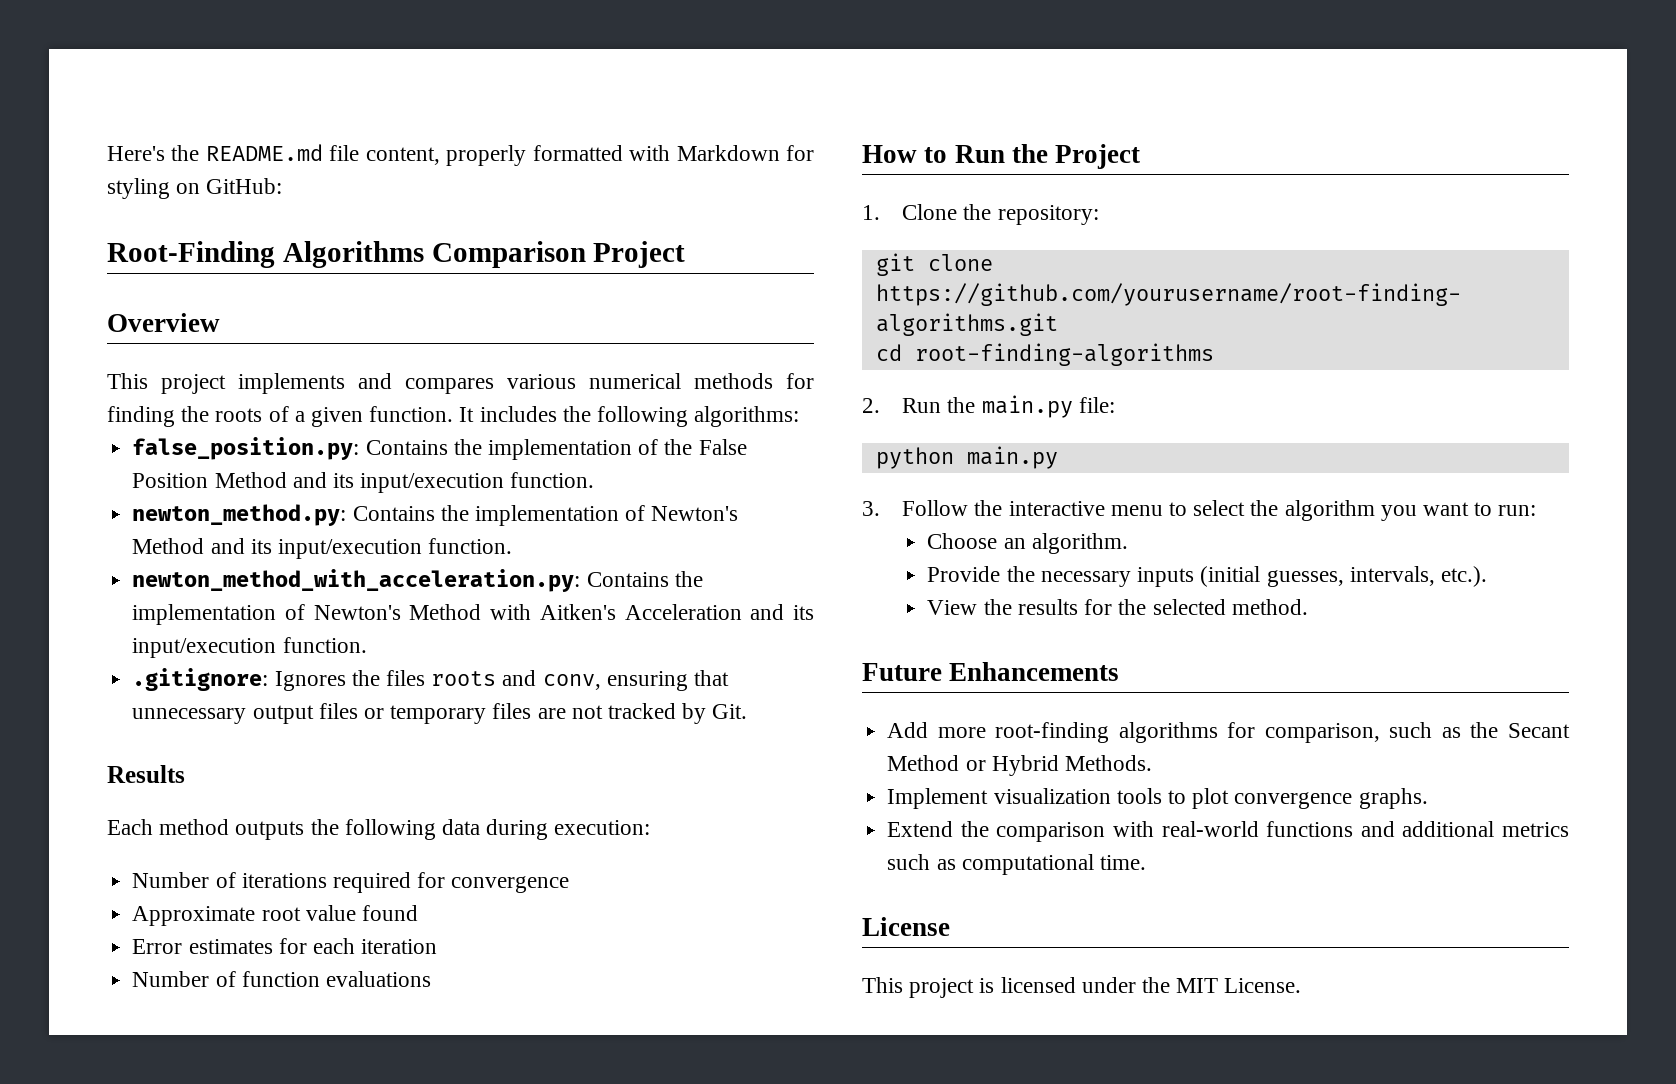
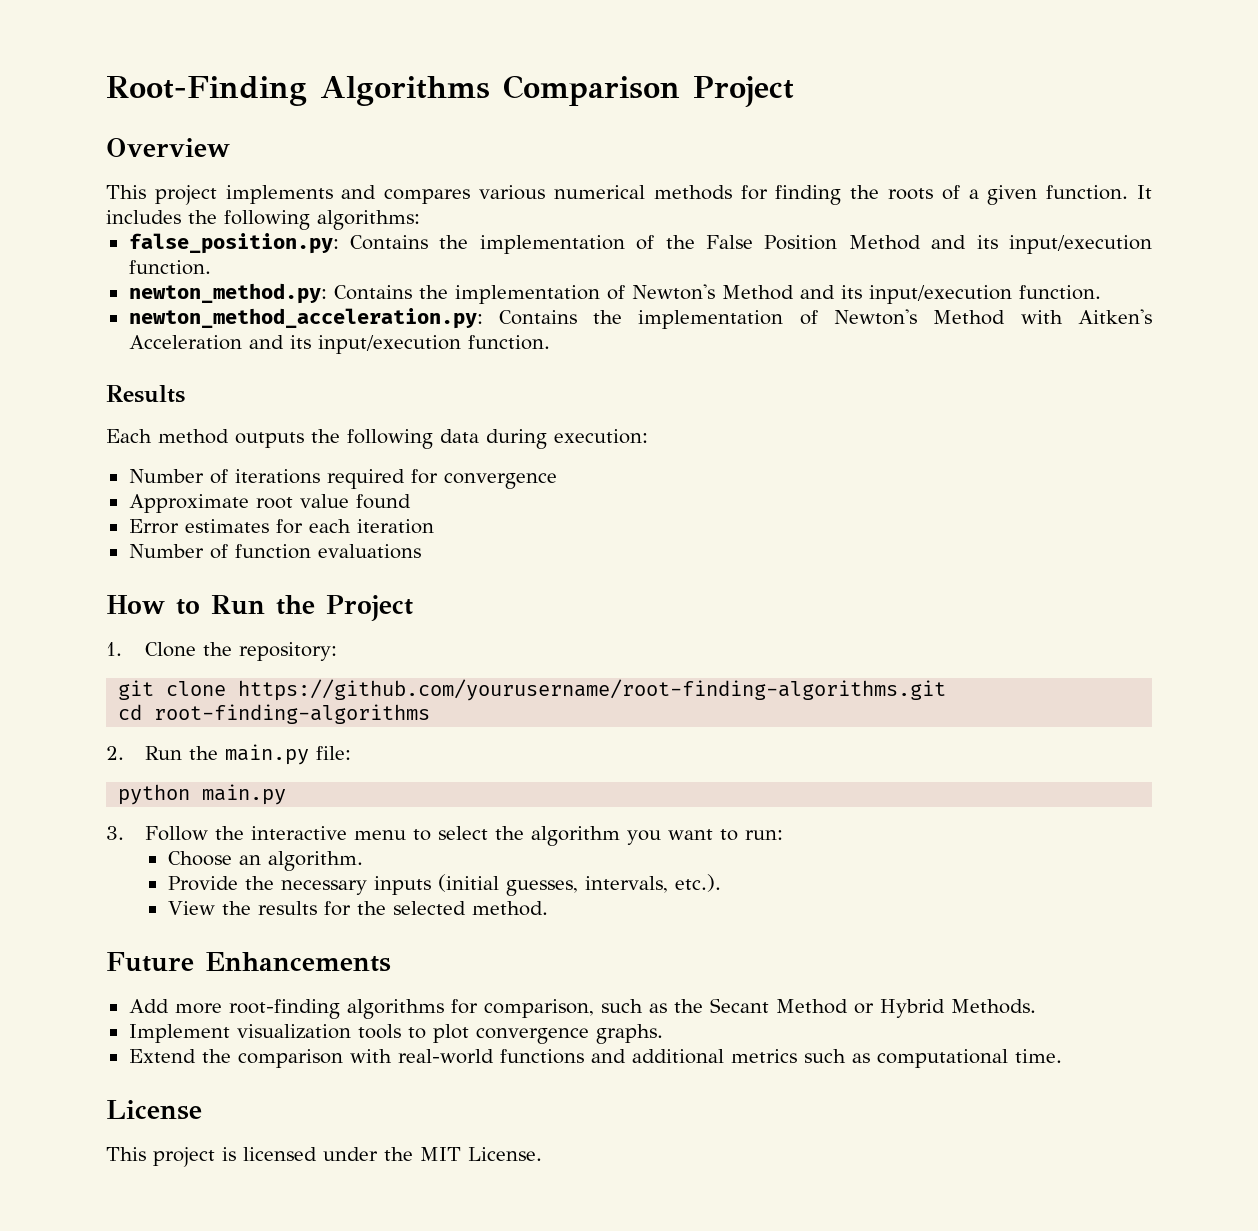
- Here's the README.md file content, properly formatted with Markdown for styling on GitHub:
- newton_method_with_acceleration.py: Contains the implementation of Newton's Method with Aitken's Acceleration and its input/execution function.
+ newton_method_acceleration.py: Contains the implementation of Newton's Method with Aitken's Acceleration and its input/execution function.
- .gitignore: Ignores the files roots and conv, ensuring that unnecessary output files or temporary files are not tracked by Git.

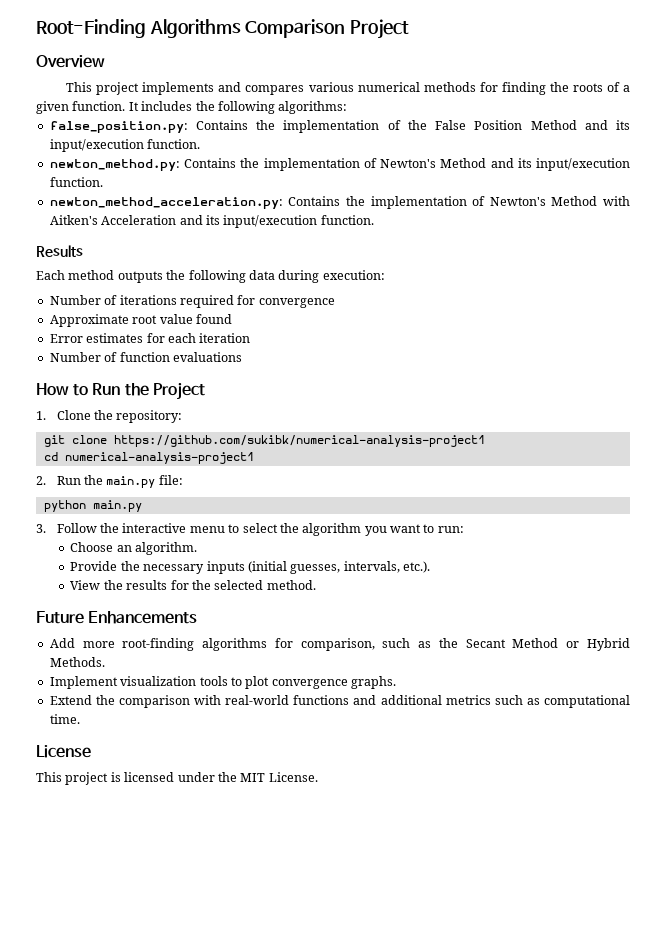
- git clone https://github.com/yourusername/root-finding-algorithms.git
+ git clone https://github.com/sukibk/numerical-analysis-project1
- cd root-finding-algorithms
+ cd numerical-analysis-project1

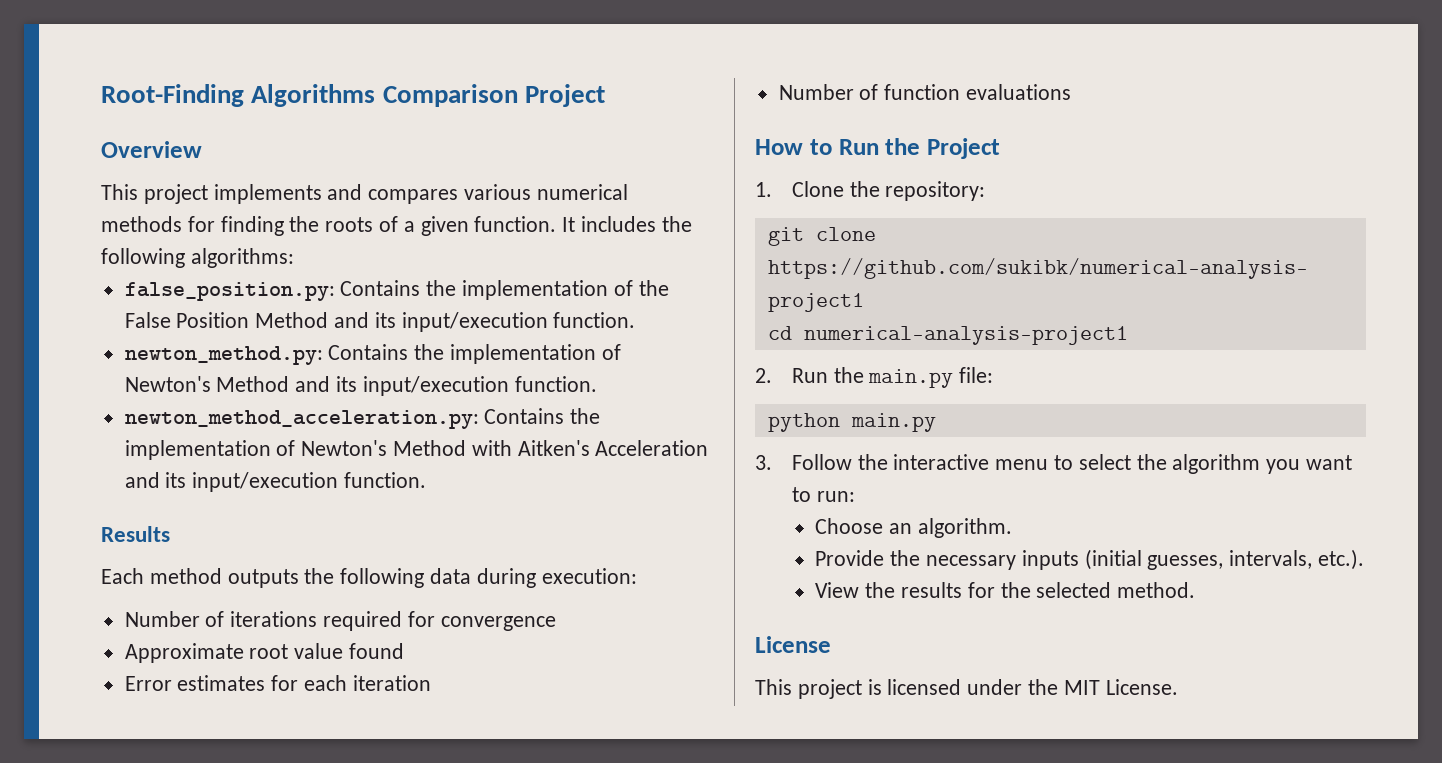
- Future Enhancements
- Add more root-finding algorithms for comparison, such as the Secant Method or Hybrid Methods.
- Implement visualization tools to plot convergence graphs.
- Extend the comparison with real-world functions and additional metrics such as computational time.

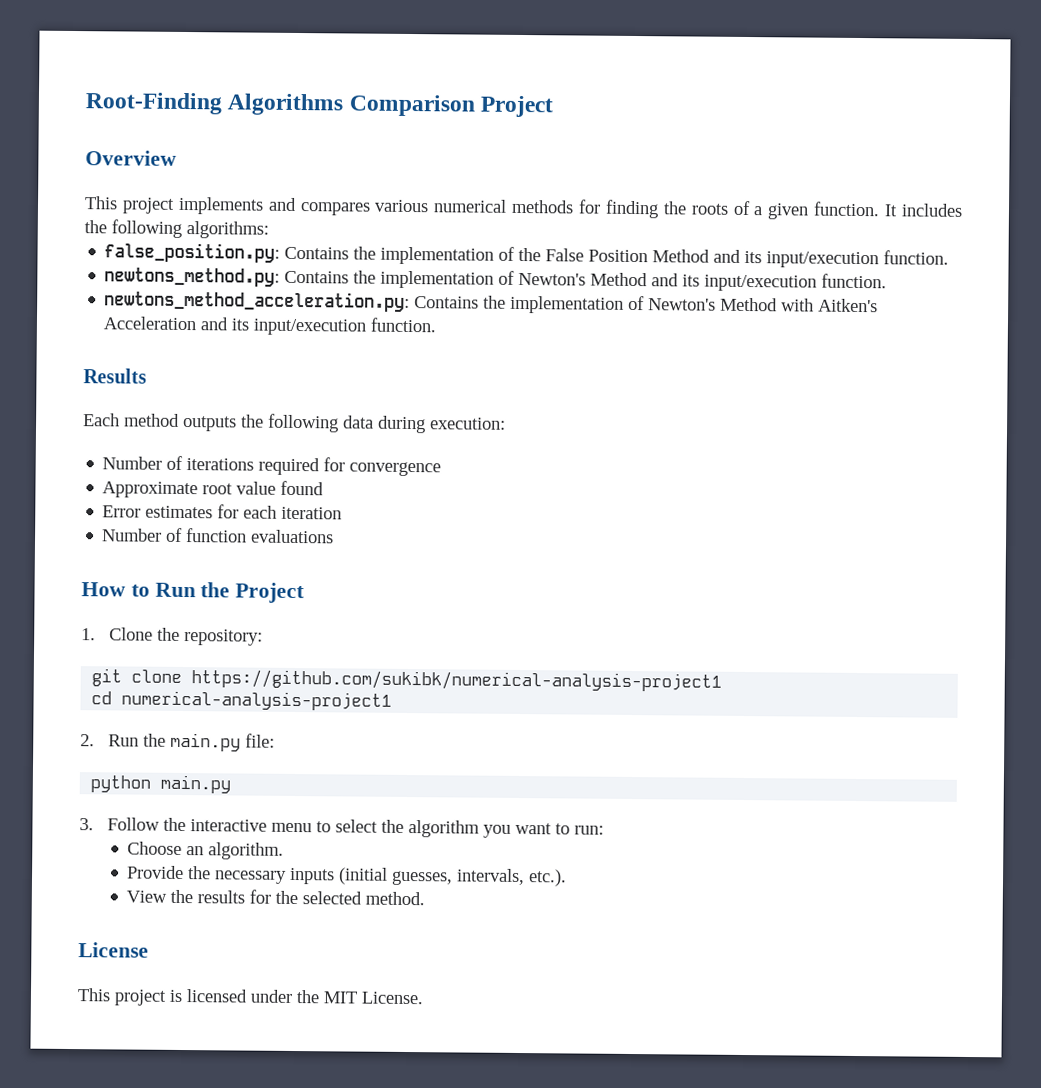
- newton_method.py: Contains the implementation of Newton's Method and its input/execution function.
+ newtons_method.py: Contains the implementation of Newton's Method and its input/execution function.
- newton_method_acceleration.py: Contains the implementation of Newton's Method with Aitken's Acceleration and its input/execution function.
+ newtons_method_acceleration.py: Contains the implementation of Newton's Method with Aitken's Acceleration and its input/execution function.

